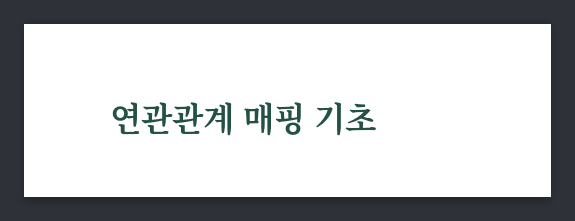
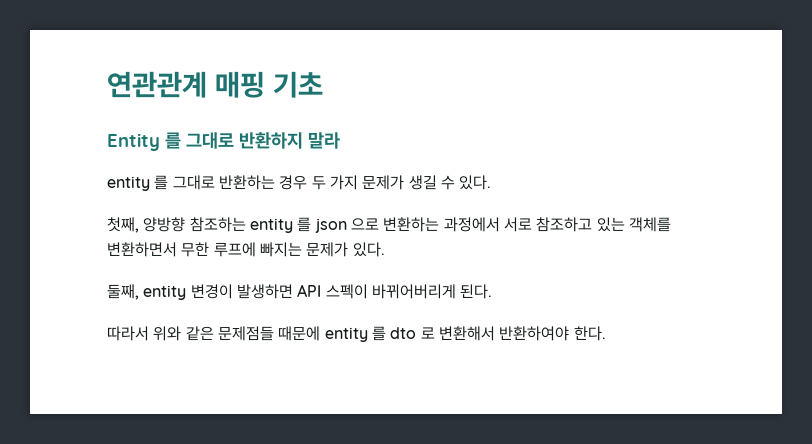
+ Entity 를 그대로 반환하지 말라
+ entity 를 그대로 반환하는 경우 두 가지 문제가 생길 수 있다.
+ 첫째, 양방향 참조하는 entity 를 json 으로 변환하는 과정에서 서로 참조하고 있는 객체를 변환하면서 무한 루프에 빠지는 문제가 있다.
+ 둘째, entity 변경이 발생하면 API 스펙이 바뀌어버리게 된다.
+ 따라서 위와 같은 문제점들 때문에 entity 를 dto 로 변환해서 반환하여야 한다.

